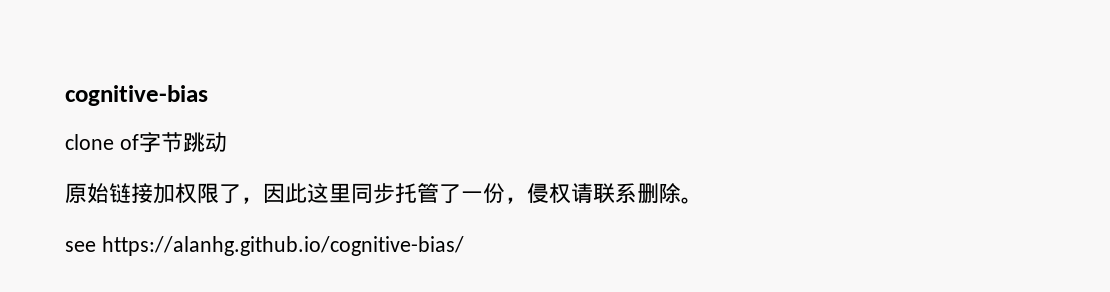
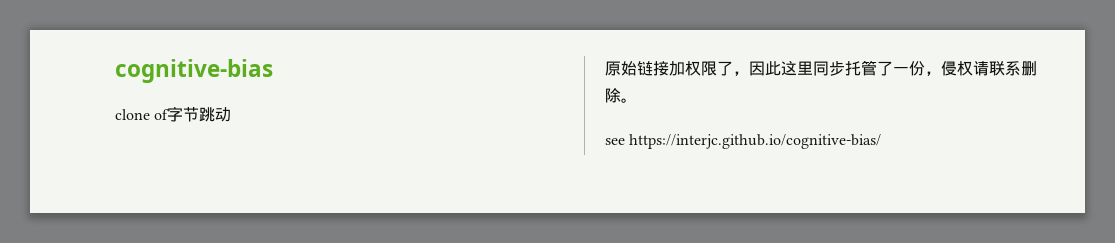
- see https://alanhg.github.io/cognitive-bias/
+ see https://interjc.github.io/cognitive-bias/

